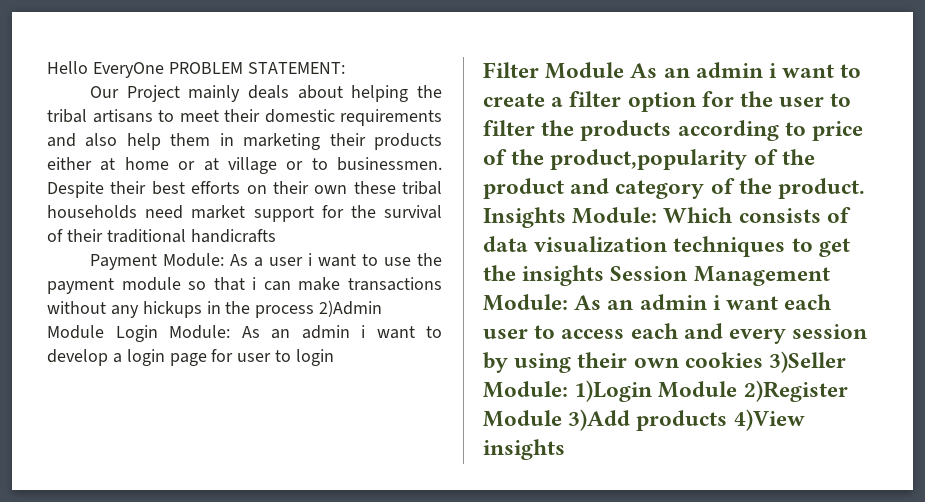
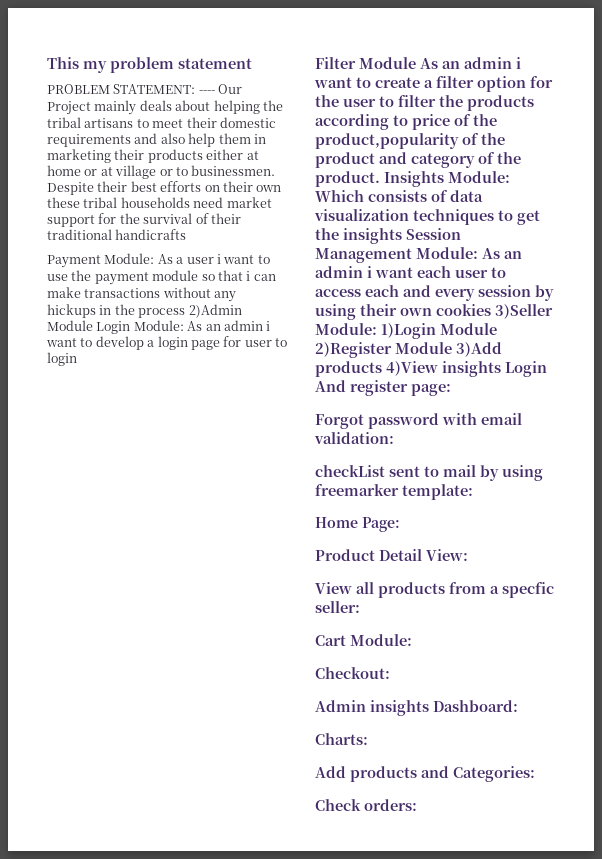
- Hello EveryOne PROBLEM STATEMENT:
- Our Project mainly deals about helping the tribal artisans to meet their domestic requirements and also help them in marketing their products either at home or at village or to businessmen.
+ This my problem statement
+ PROBLEM STATEMENT: ---- Our Project mainly deals about helping the tribal artisans to meet their domestic requirements and also help them in marketing their products either at home or at village or to businessmen.
- Insights Module: Which consists of data visualization techniques to get the insights Session Management Module: As an admin i want each user to access each and every session by using their own cookies 3)Seller Module: 1)Login Module 2)Register Module 3)Add products 4)View insights
+ Insights Module: Which consists of data visualization techniques to get the insights Session Management Module: As an admin i want each user to access each and every session by using their own cookies 3)Seller Module: 1)Login Module 2)Register Module 3)Add products 4)View insights Login And register page:
+ Forgot password with email validation:
+ checkList sent to mail by using freemarker template:
+ Home Page:
+ Product Detail View:
+ View all products from a specfic seller:
+ Cart Module:
+ Checkout:
+ Admin insights Dashboard:
+ Charts:
+ Add products and Categories:
+ Check orders:

